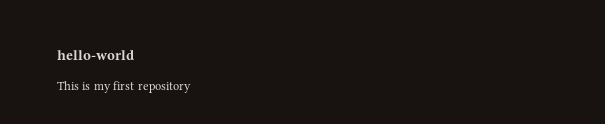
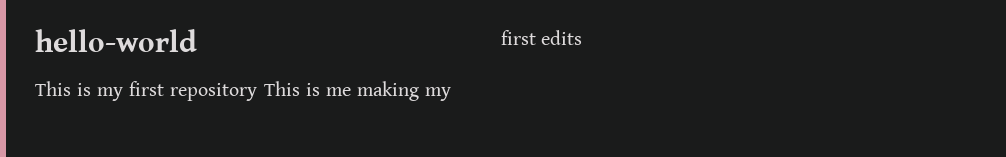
- This is my first repository
+ This is my first repository This is me making my first edits

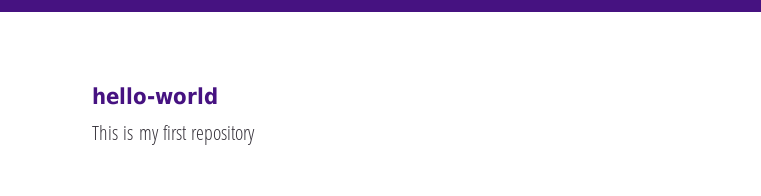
- This is my first repository This is me making my first edits
+ This is my first repository

